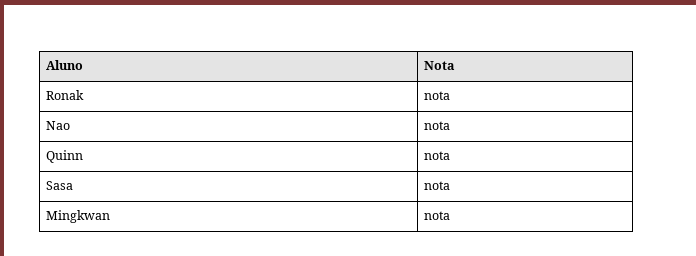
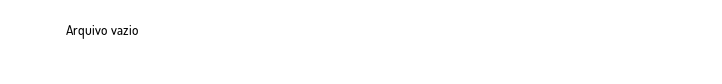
- Aluno | Nota
- Ronak | nota
- Nao | nota
- Quinn | nota
- Sasa | nota
- Mingkwan | nota
+ Arquivo vazio

